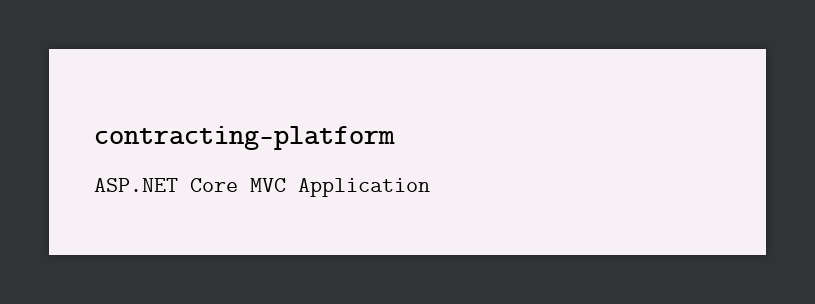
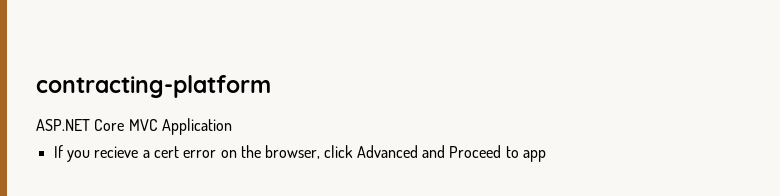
+ If you recieve a cert error on the browser, click Advanced and Proceed to app

